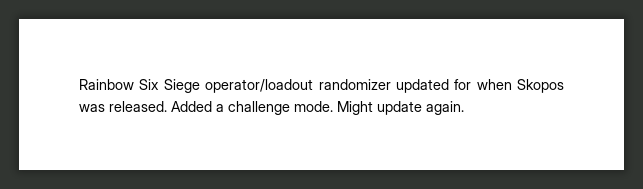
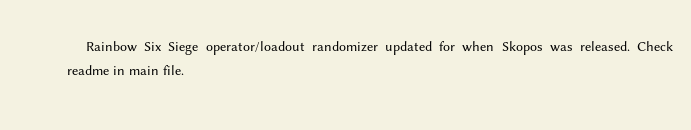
- Added a challenge mode. Might update again.
+ Check readme in main file.

